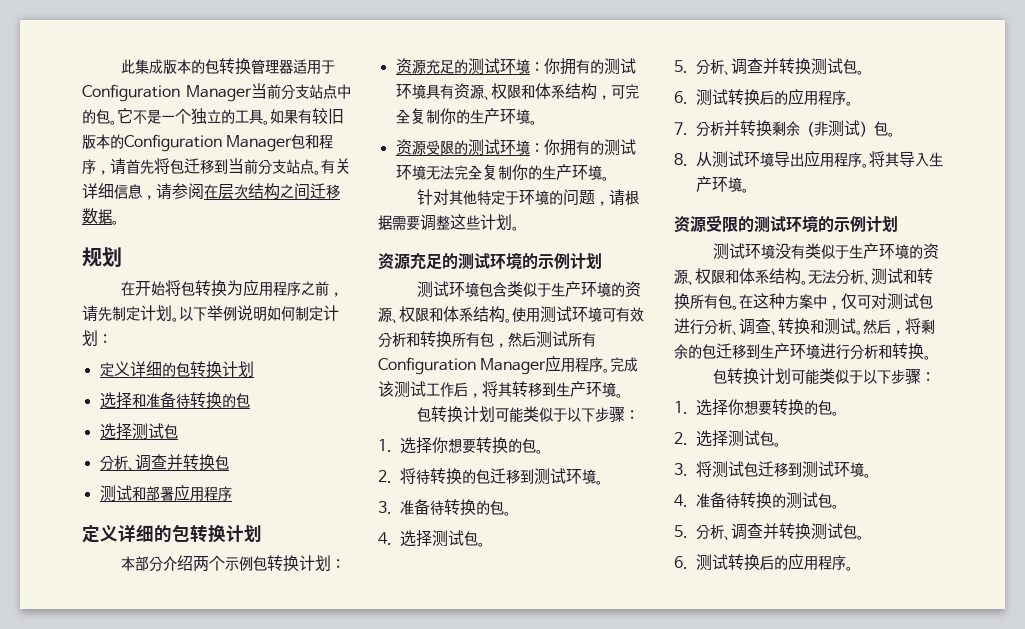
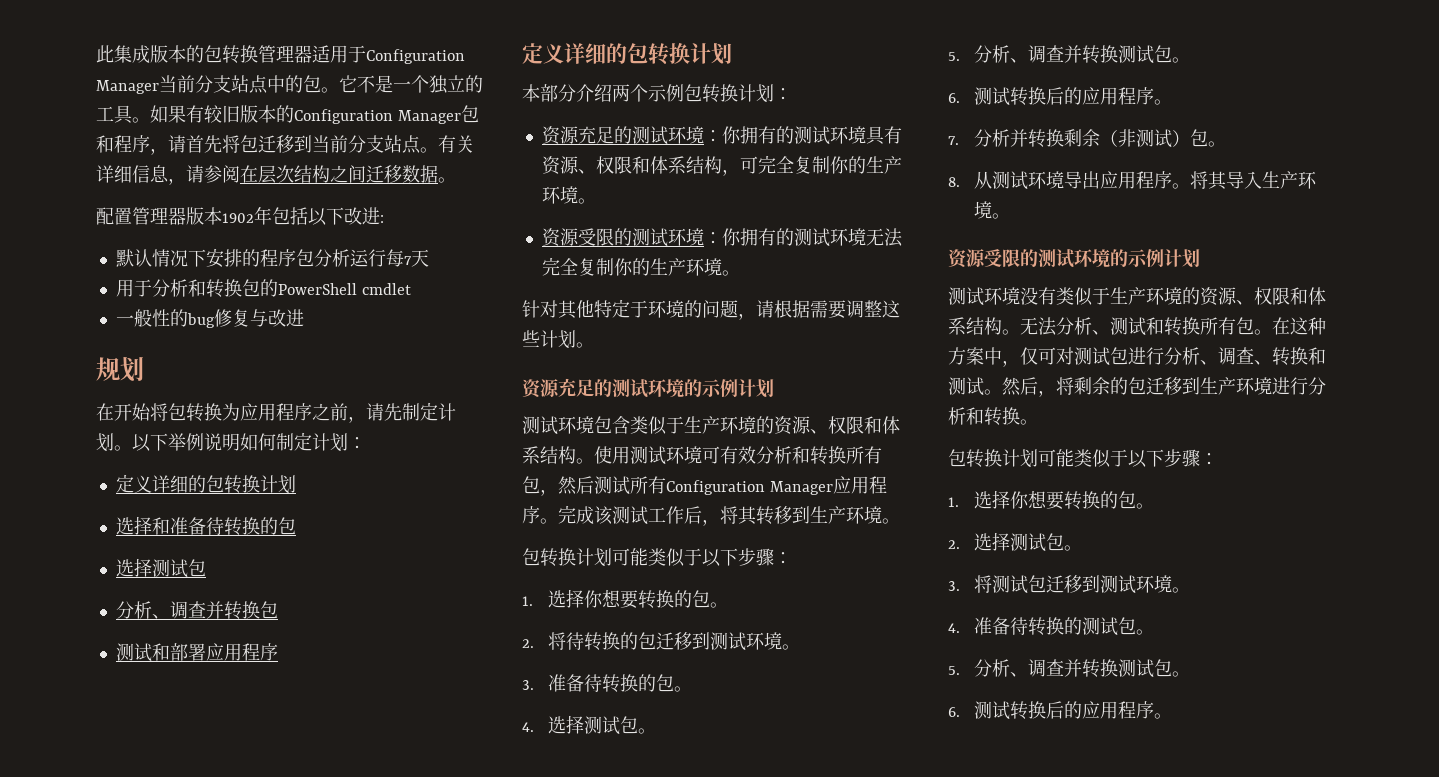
+ 配置管理器版本1902年包括以下改进:
+ 默认情况下安排的程序包分析运行每7天
+ 用于分析和转换包的PowerShell cmdlet
+ 一般性的bug修复与改进

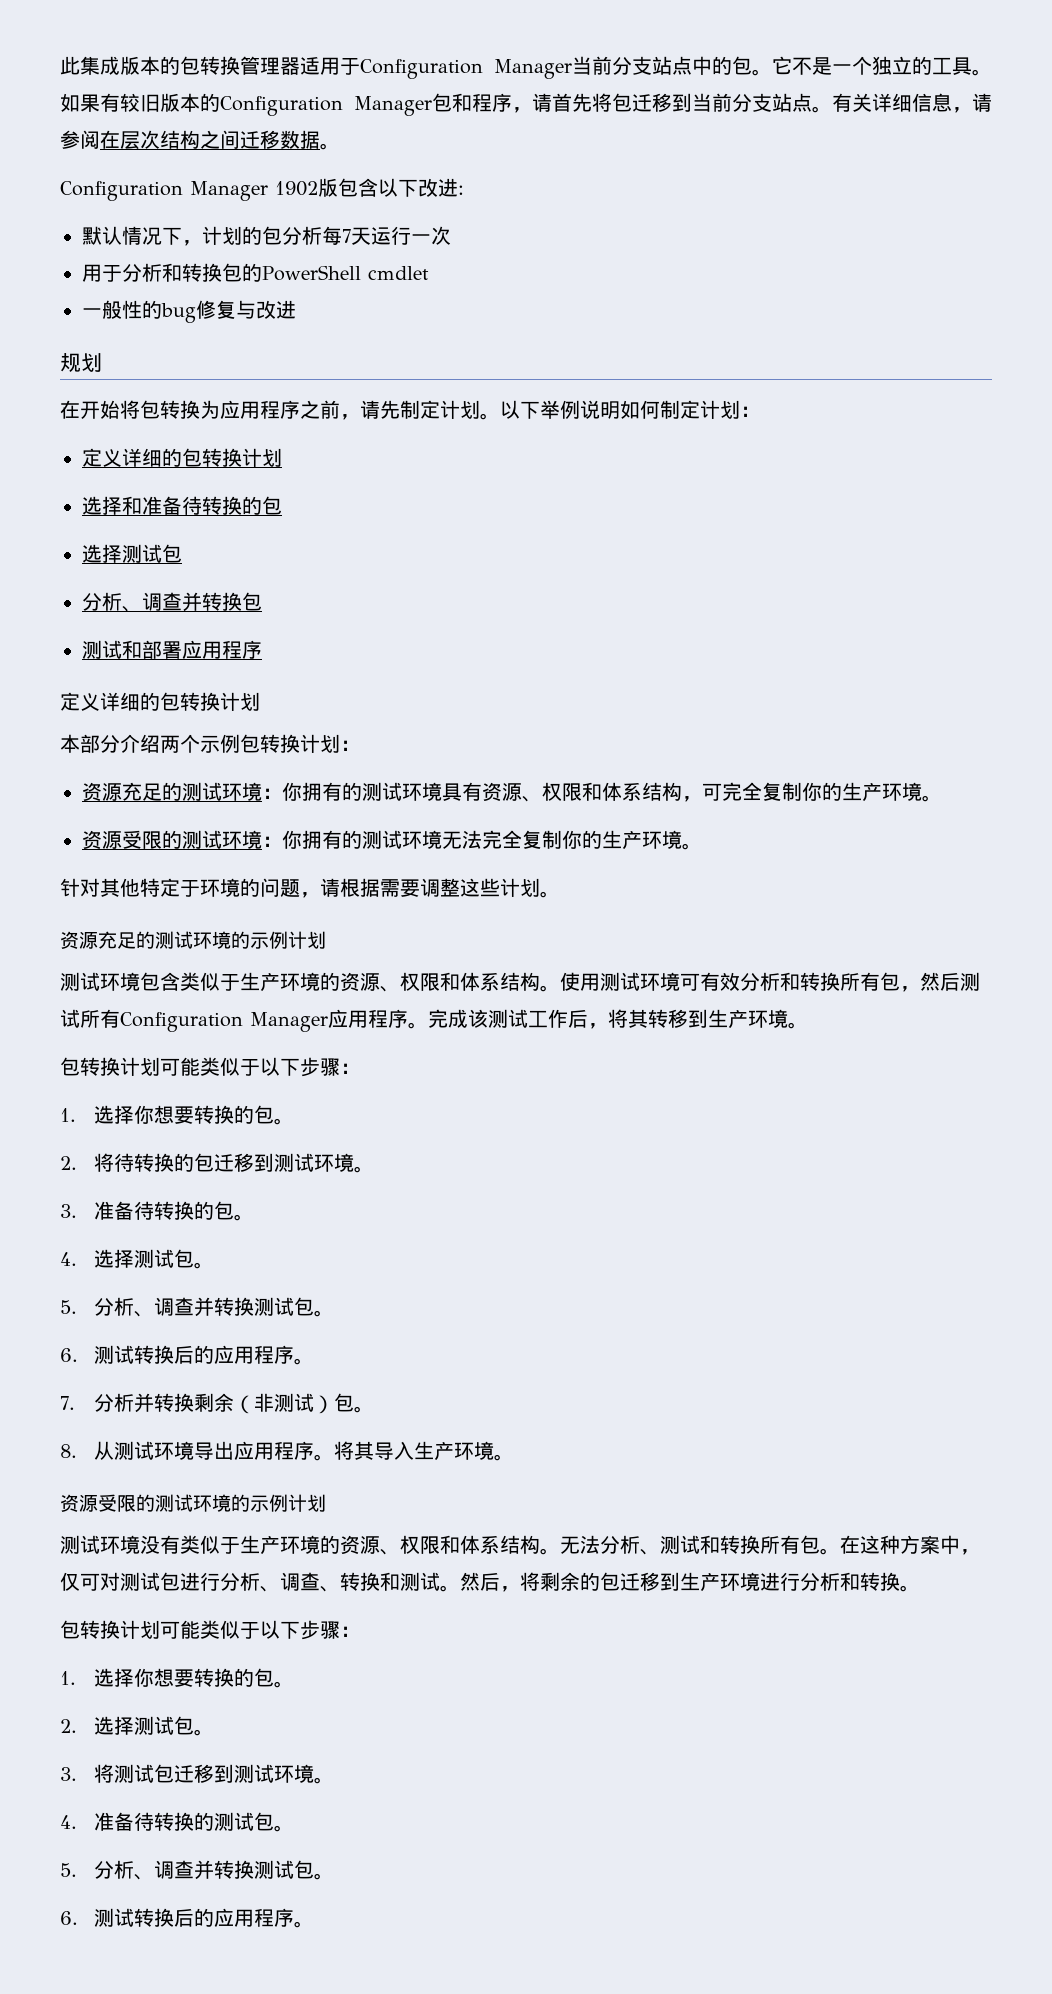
- 配置管理器版本1902年包括以下改进:
+ Configuration Manager 1902版包含以下改进:
- 默认情况下安排的程序包分析运行每7天
+ 默认情况下，计划的包分析每7天运行一次

